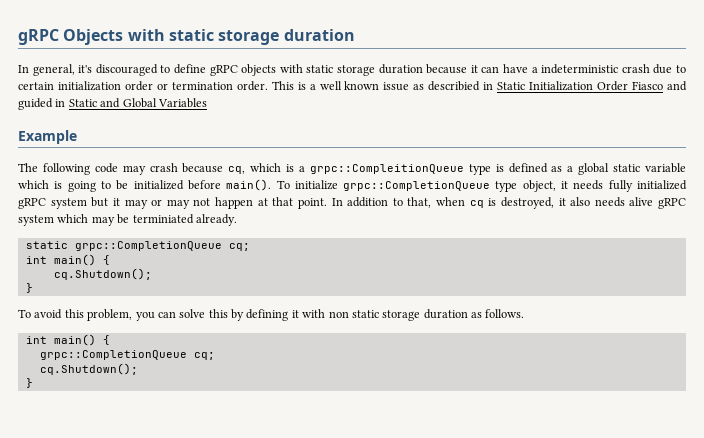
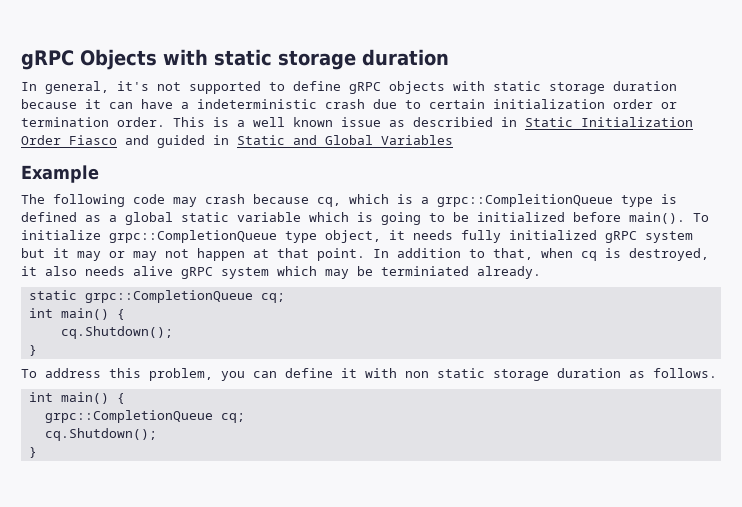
- In general, it's discouraged to define gRPC objects with static storage duration because it can have a indeterministic crash due to certain initialization order or termination order.
+ In general, it's not supported to define gRPC objects with static storage duration because it can have a indeterministic crash due to certain initialization order or termination order.
- To avoid this problem, you can solve this by defining it with non static storage duration as follows.
+ To address this problem, you can define it with non static storage duration as follows.

